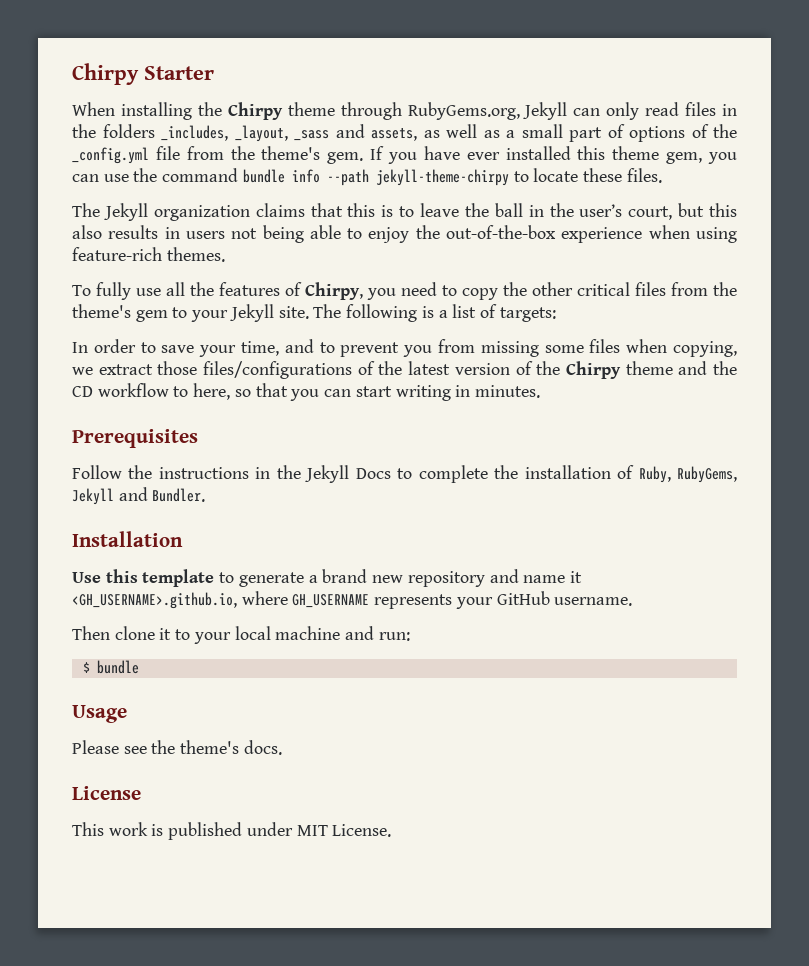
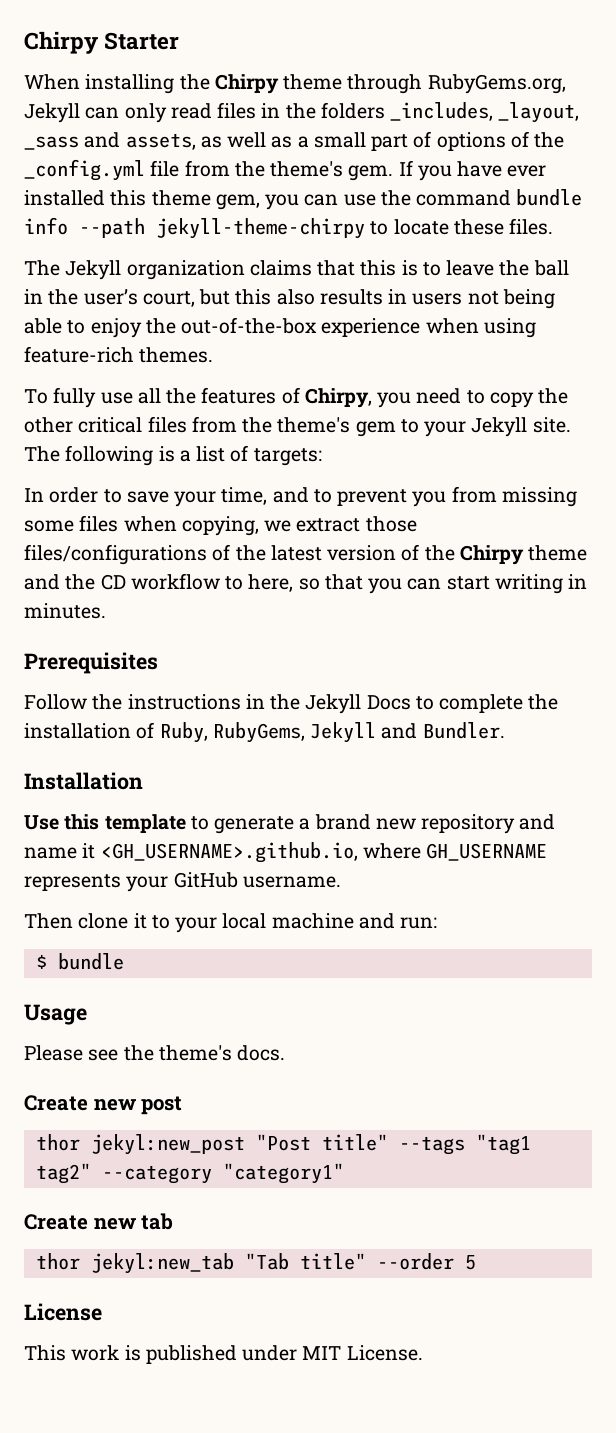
+ Create new post
+ thor jekyl:new_post "Post title" --tags "tag1 tag2" --category "category1"
+ Create new tab
+ thor jekyl:new_tab "Tab title" --order 5

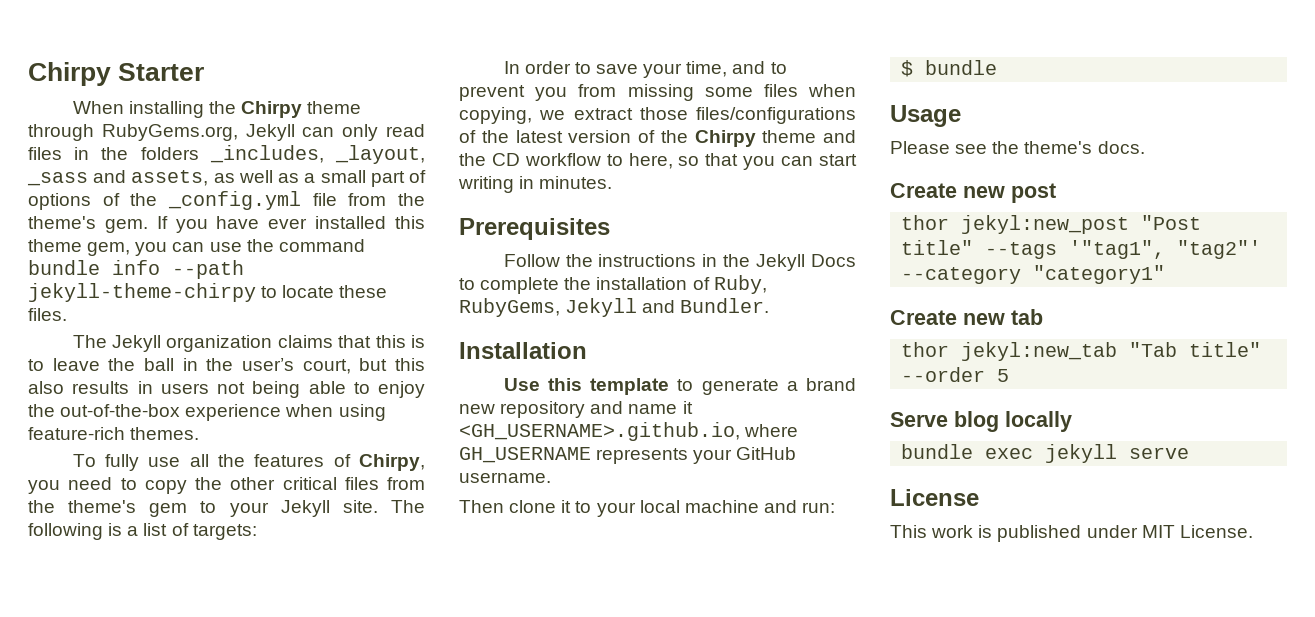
- thor jekyl:new_post "Post title" --tags "tag1 tag2" --category "category1"
+ thor jekyl:new_post "Post title" --tags '"tag1", "tag2"' --category "category1"
+ Serve blog locally
+ bundle exec jekyll serve

